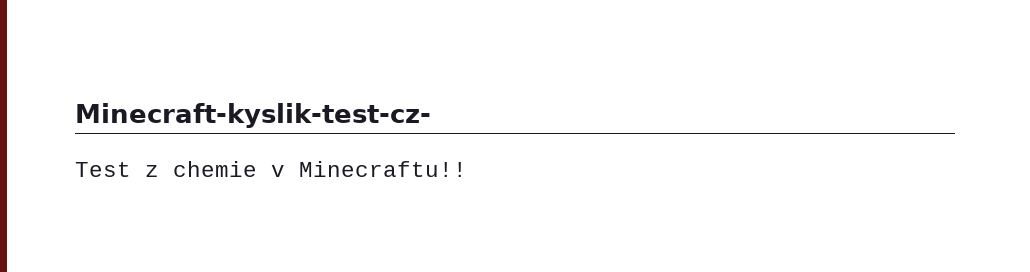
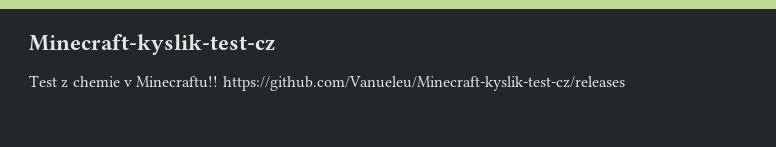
- Minecraft-kyslik-test-cz-
+ Minecraft-kyslik-test-cz
- Test z chemie v Minecraftu!!
+ Test z chemie v Minecraftu!! https://github.com/Vanueleu/Minecraft-kyslik-test-cz/releases

